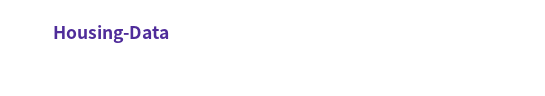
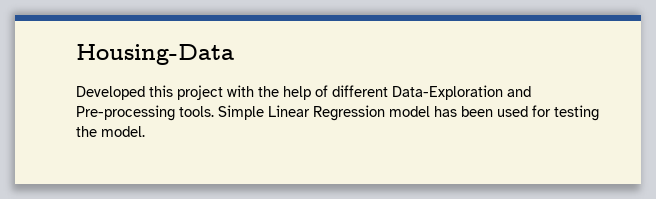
+ Developed this project with the help of different Data-Exploration and Pre-processing tools. Simple Linear Regression model has been used for testing the model.

